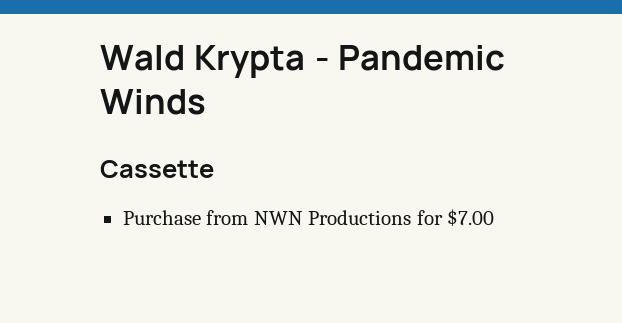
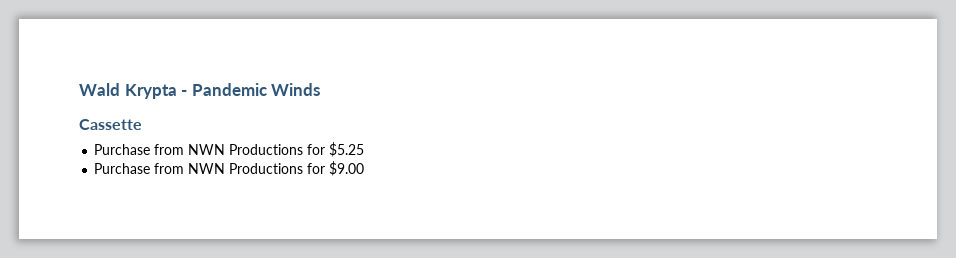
- Purchase from NWN Productions for $7.00
+ Purchase from NWN Productions for $5.25
+ Purchase from NWN Productions for $9.00

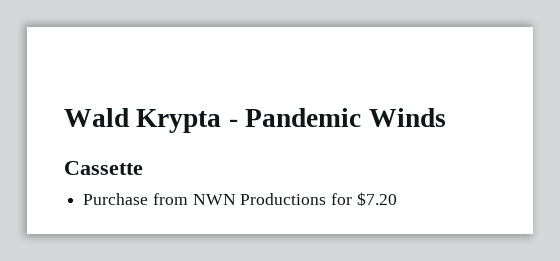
- Purchase from NWN Productions for $5.25
- Purchase from NWN Productions for $9.00
+ Purchase from NWN Productions for $7.20

